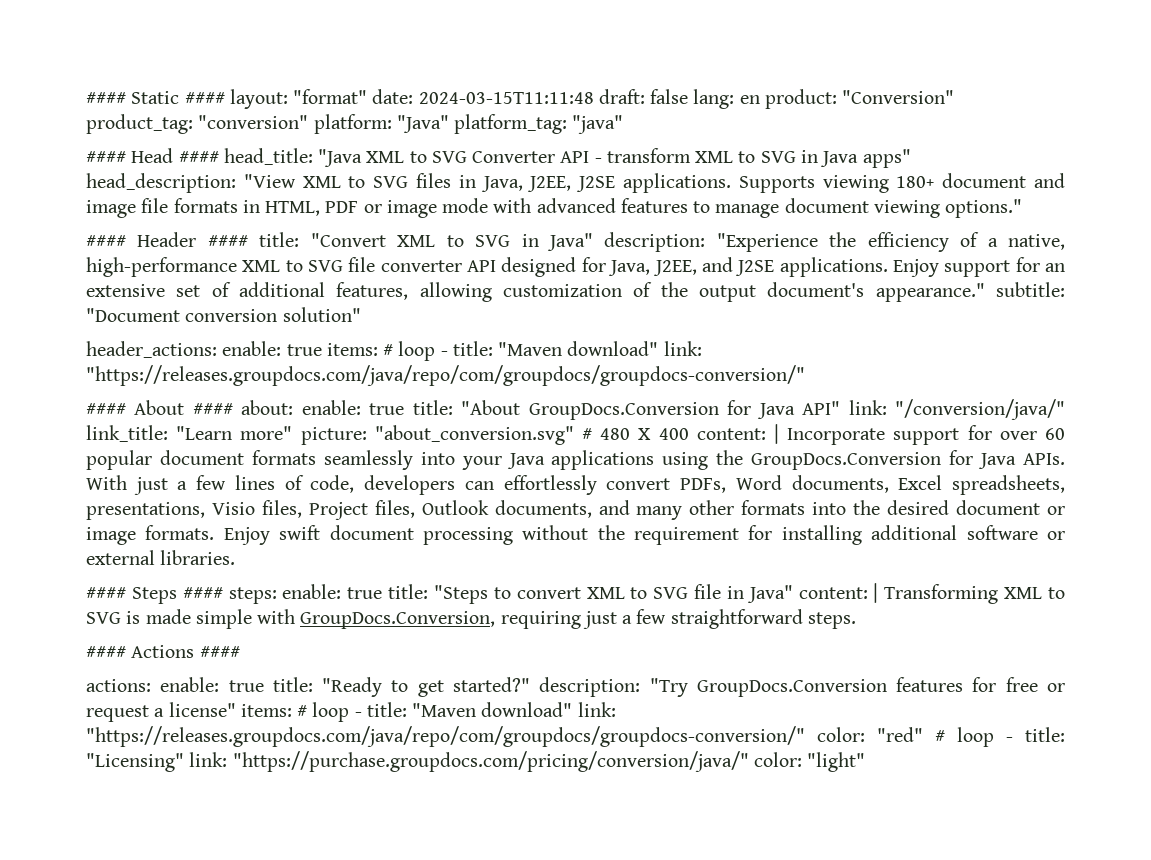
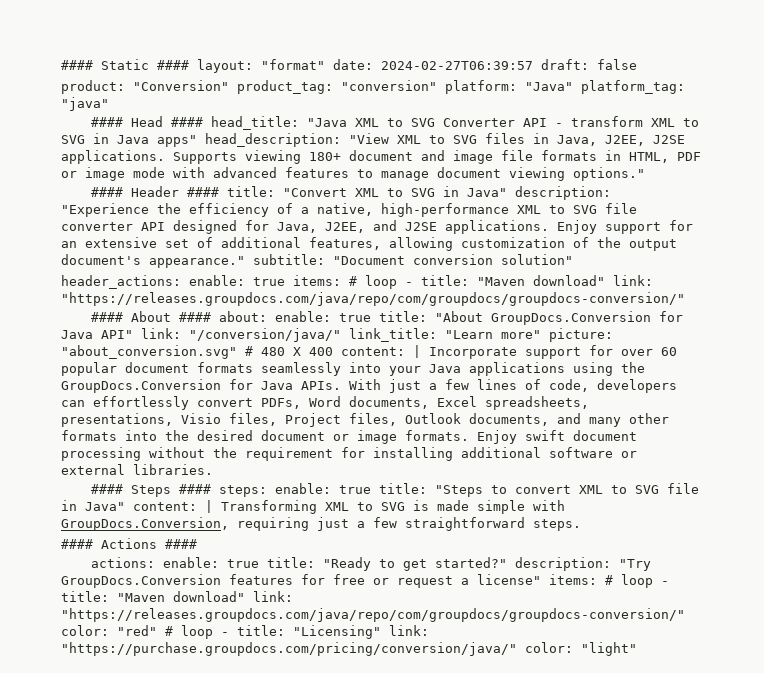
- #### Static #### layout: "format" date: 2024-03-15T11:11:48 draft: false lang: en product: "Conversion" product_tag: "conversion" platform: "Java" platform_tag: "java"
+ #### Static #### layout: "format" date: 2024-02-27T06:39:57 draft: false
+ product: "Conversion" product_tag: "conversion" platform: "Java" platform_tag: "java"

